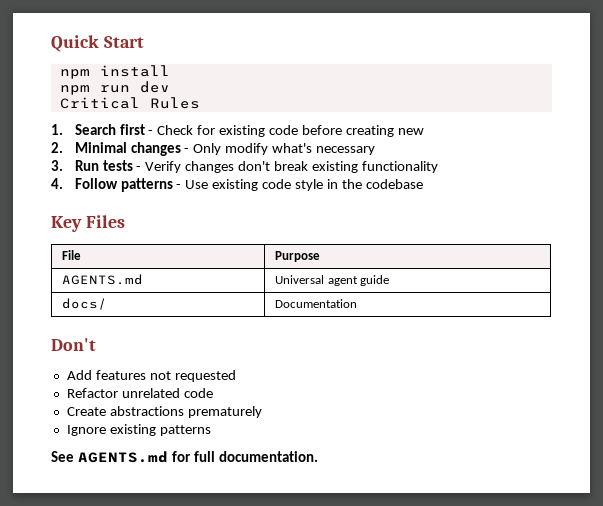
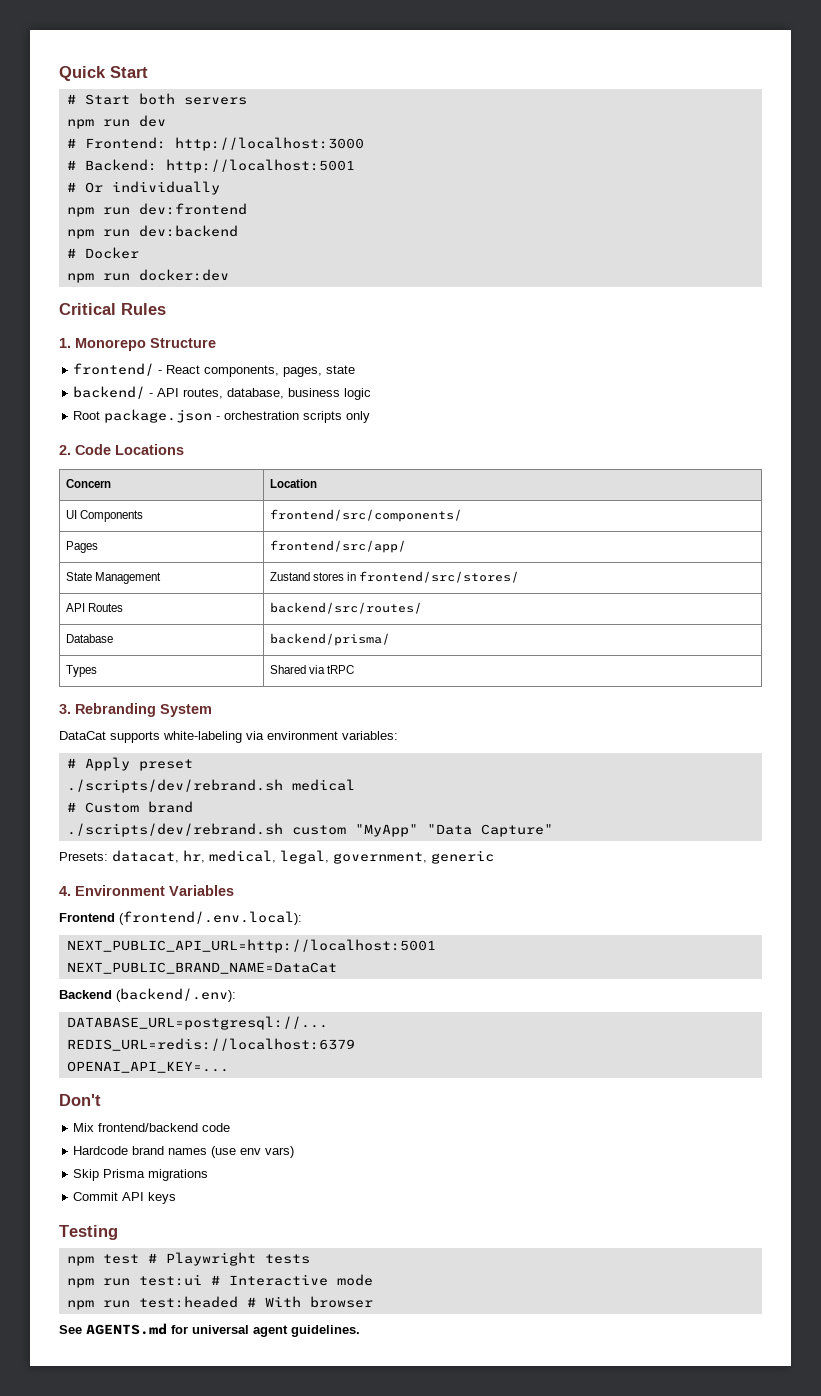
- npm install
+ # Start both servers
+ # Frontend: http://localhost:3000
+ # Backend: http://localhost:5001
+ # Or individually
+ npm run dev:frontend
+ npm run dev:backend
+ # Docker
+ npm run docker:dev
  Critical Rules
- 1. Search first - Check for existing code before creating new
- 2. Minimal changes - Only modify what's necessary
- 3. Run tests - Verify changes don't break existing functionality
- 4. Follow patterns - Use existing code style in the codebase
- Key Files
- File | Purpose
- AGENTS.md | Universal agent guide
- docs/ | Documentation
+ 1. Monorepo Structure
+ frontend/ - React components, pages, state
+ backend/ - API routes, database, business logic
+ Root package.json - orchestration scripts only
+ 2. Code Locations
+ Concern | Location
+ UI Components | frontend/src/components/
+ Pages | frontend/src/app/
+ State Management | Zustand stores in frontend/src/stores/
+ API Routes | backend/src/routes/
+ Database | backend/prisma/
+ Types | Shared via tRPC
+ 3. Rebranding System
+ DataCat supports white-labeling via environment variables:
+ # Apply preset
+ ./scripts/dev/rebrand.sh medical
+ # Custom brand
+ ./scripts/dev/rebrand.sh custom "MyApp" "Data Capture"
+ Presets: datacat, hr, medical, legal, government, generic
+ 4. Environment Variables
+ Frontend (frontend/.env.local):
+ NEXT_PUBLIC_API_URL=http://localhost:5001
+ NEXT_PUBLIC_BRAND_NAME=DataCat
+ Backend (backend/.env):
+ DATABASE_URL=postgresql://...
+ REDIS_URL=redis://localhost:6379
+ OPENAI_API_KEY=...
  Don't
- Add features not requested
- Refactor unrelated code
- Create abstractions prematurely
- Ignore existing patterns
+ Mix frontend/backend code
+ Hardcode brand names (use env vars)
+ Skip Prisma migrations
+ Commit API keys
+ Testing
+ npm test # Playwright tests
+ npm run test:ui # Interactive mode
+ npm run test:headed # With browser
- See AGENTS.md for full documentation.
+ See AGENTS.md for universal agent guidelines.

